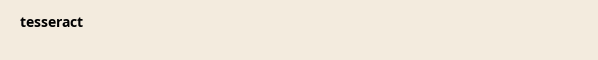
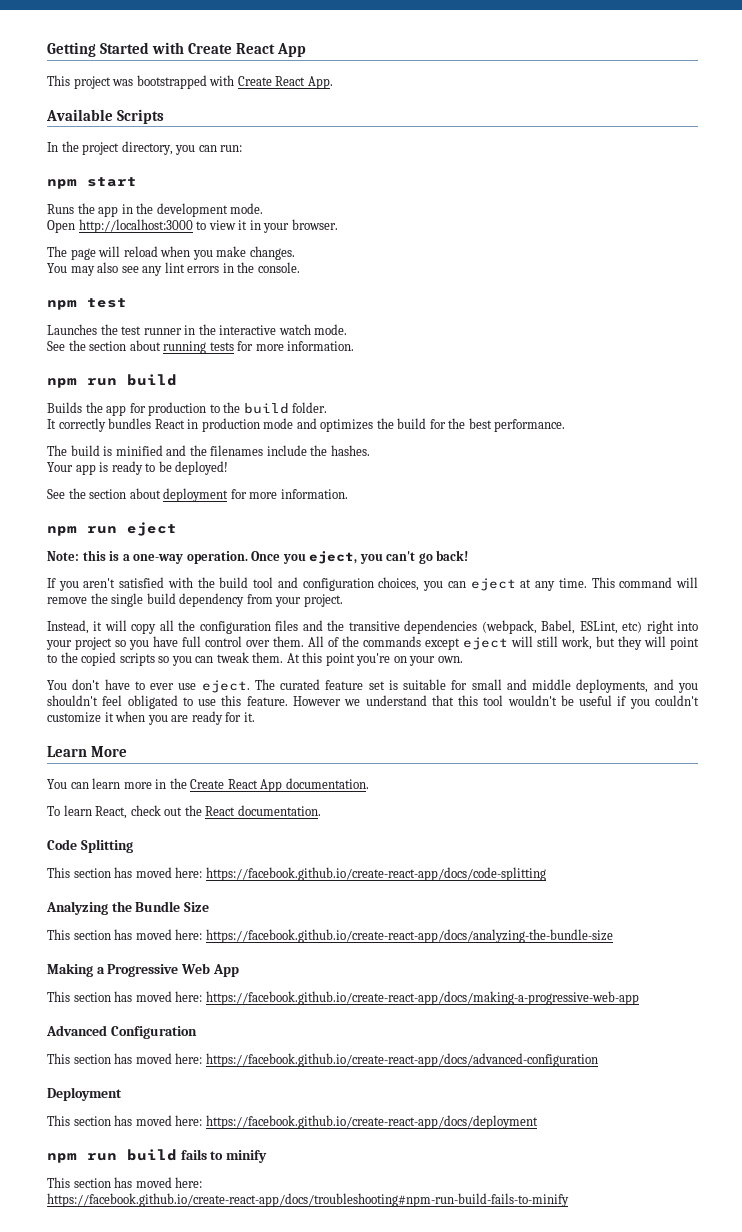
- tesseract
+ Getting Started with Create React App
+ This project was bootstrapped with Create React App.
+ Available Scripts
+ In the project directory, you can run:
+ npm start
+ Runs the app in the development mode.
+ Open http://localhost:3000 to view it in your browser.
+ The page will reload when you make changes.
+ You may also see any lint errors in the console.
+ npm test
+ Launches the test runner in the interactive watch mode.
+ See the section about running tests for more information.
+ npm run build
+ Builds the app for production to the build folder.
+ It correctly bundles React in production mode and optimizes the build for the best performance.
+ The build is minified and the filenames include the hashes.
+ Your app is ready to be deployed!
+ See the section about deployment for more information.
+ npm run eject
+ Note: this is a one-way operation. Once you eject, you can't go back!
+ If you aren't satisfied with the build tool and configuration choices, you can eject at any time. This command will remove the single build dependency from your project.
+ Instead, it will copy all the configuration files and the transitive dependencies (webpack, Babel, ESLint, etc) right into your project so you have full control over them. All of the commands except eject will still work, but they will point to the copied scripts so you can tweak them. At this point you're on your own.
+ You don't have to ever use eject. The curated feature set is suitable for small and middle deployments, and you shouldn't feel obligated to use this feature. However we understand that this tool wouldn't be useful if you couldn't customize it when you are ready for it.
+ Learn More
+ You can learn more in the Create React App documentation.
+ To learn React, check out the React documentation.
+ Code Splitting
+ This section has moved here: https://facebook.github.io/create-react-app/docs/code-splitting
+ Analyzing the Bundle Size
+ This section has moved here: https://facebook.github.io/create-react-app/docs/analyzing-the-bundle-size
+ Making a Progressive Web App
+ This section has moved here: https://facebook.github.io/create-react-app/docs/making-a-progressive-web-app
+ Advanced Configuration
+ This section has moved here: https://facebook.github.io/create-react-app/docs/advanced-configuration
+ Deployment
+ This section has moved here: https://facebook.github.io/create-react-app/docs/deployment
+ npm run build fails to minify
+ This section has moved here: https://facebook.github.io/create-react-app/docs/troubleshooting#npm-run-build-fails-to-minify

